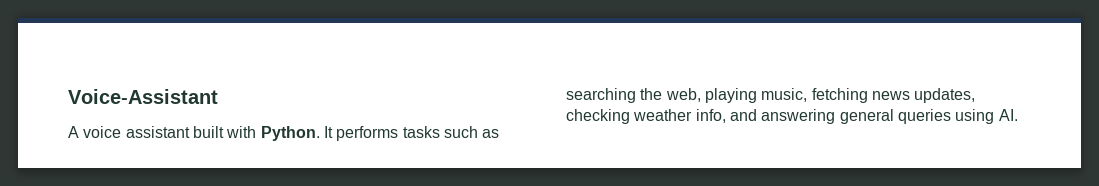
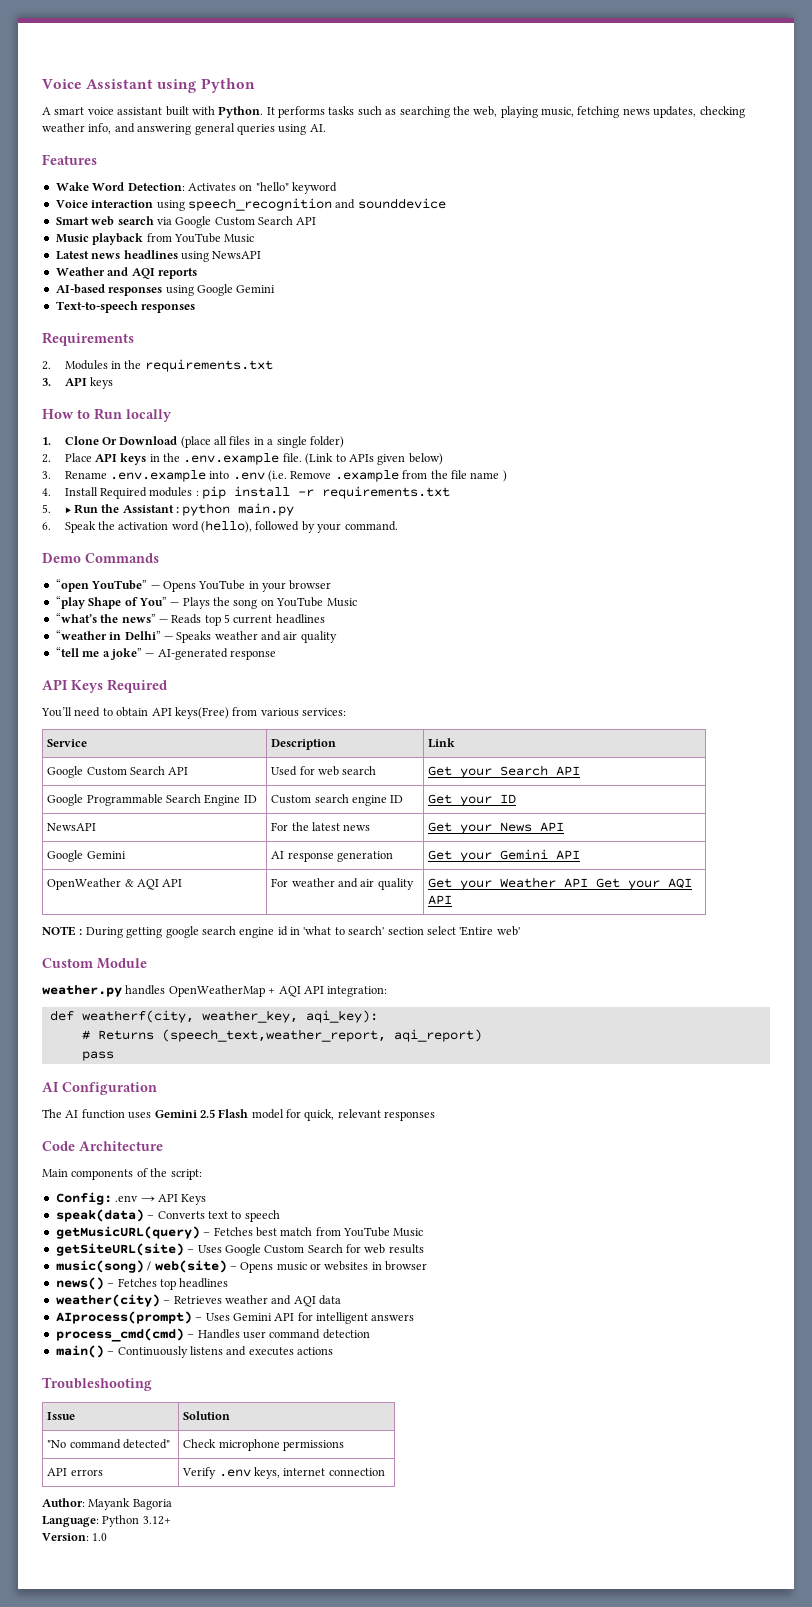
- Voice-Assistant
+ Voice Assistant using Python
- A voice assistant built with Python.
+ A smart voice assistant built with Python.
+ Features
+ Wake Word Detection: Activates on "hello" keyword
+ Voice interaction using speech_recognition and sounddevice
+ Smart web search via Google Custom Search API
+ Music playback from YouTube Music
+ Latest news headlines using NewsAPI
+ Weather and AQI reports
+ AI-based responses using Google Gemini
+ Text-to-speech responses
+ Requirements
+ 2. Modules in the requirements.txt
+ 3. API keys
+ How to Run locally
+ 1. Clone Or Download (place all files in a single folder)
+ 2. Place API keys in the .env.example file. (Link to APIs given below)
+ 3. Rename .env.example into .env (i.e. Remove .example from the file name )
+ 4. Install Required modules : pip install -r requirements.txt
+ 5. ▶ Run the Assistant : python main.py
+ 6. Speak the activation word (hello), followed by your command.
+ Demo Commands
+ “open YouTube” — Opens YouTube in your browser
+ “play Shape of You” — Plays the song on YouTube Music
+ “what’s the news” — Reads top 5 current headlines
+ “weather in Delhi” — Speaks weather and air quality
+ “tell me a joke” — AI-generated response
+ API Keys Required
+ You’ll need to obtain API keys(Free) from various services:
+ Service | Description | Link
+ Google Custom Search API | Used for web search | Get your Search API
+ Google Programmable Search Engine ID | Custom search engine ID | Get your ID
+ NewsAPI | For the latest news | Get your News API
+ Google Gemini | AI response generation | Get your Gemini API
+ OpenWeather & AQI API | For weather and air quality | Get your Weather API Get your AQI API
+ NOTE : During getting google search engine id in 'what to search' section select 'Entire web'
+ Custom Module
+ weather.py handles OpenWeatherMap + AQI API integration:
+ def weatherf(city, weather_key, aqi_key):
+ # Returns (speech_text,weather_report, aqi_report)
+ pass
+ AI Configuration
+ The AI function uses Gemini 2.5 Flash model for quick, relevant responses
+ Code Architecture
+ Main components of the script:
+ Config: .env → API Keys
+ speak(data) – Converts text to speech
+ getMusicURL(query) – Fetches best match from YouTube Music
+ getSiteURL(site) – Uses Google Custom Search for web results
+ music(song) / web(site) – Opens music or websites in browser
+ news() – Fetches top headlines
+ weather(city) – Retrieves weather and AQI data
+ AIprocess(prompt) – Uses Gemini API for intelligent answers
+ process_cmd(cmd) – Handles user command detection
+ main() – Continuously listens and executes actions
+ Troubleshooting
+ Issue | Solution
+ "No command detected" | Check microphone permissions
+ API errors | Verify .env keys, internet connection
+ Author: Mayank Bagoria
+ Language: Python 3.12+
+ Version: 1.0

